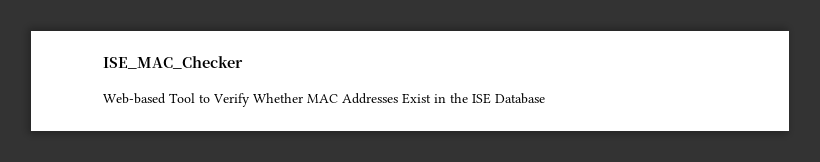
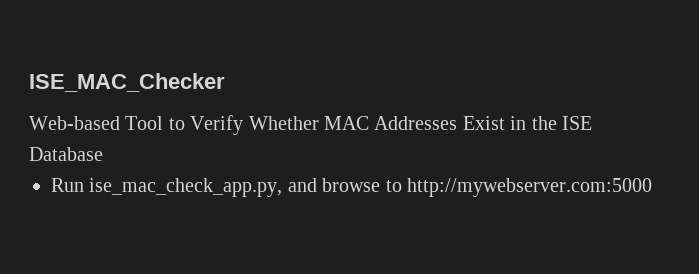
+ Run ise_mac_check_app.py, and browse to http://mywebserver.com:5000

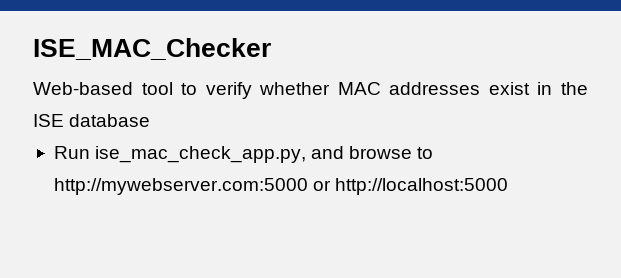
- Web-based Tool to Verify Whether MAC Addresses Exist in the ISE Database
+ Web-based tool to verify whether MAC addresses exist in the ISE database
- Run ise_mac_check_app.py, and browse to http://mywebserver.com:5000
+ Run ise_mac_check_app.py, and browse to http://mywebserver.com:5000 or http://localhost:5000

